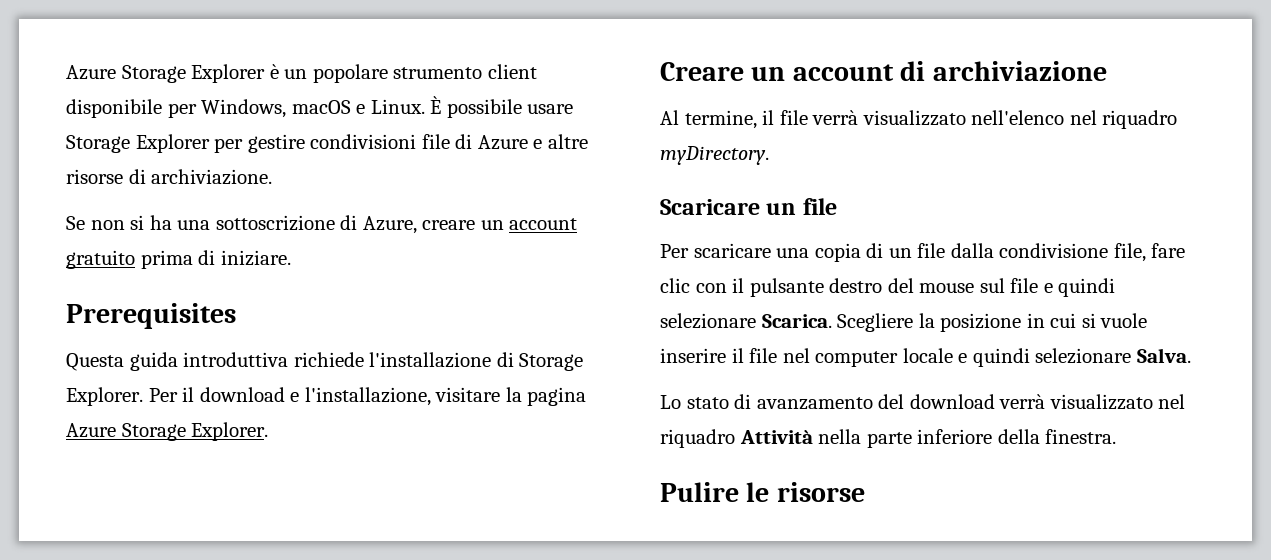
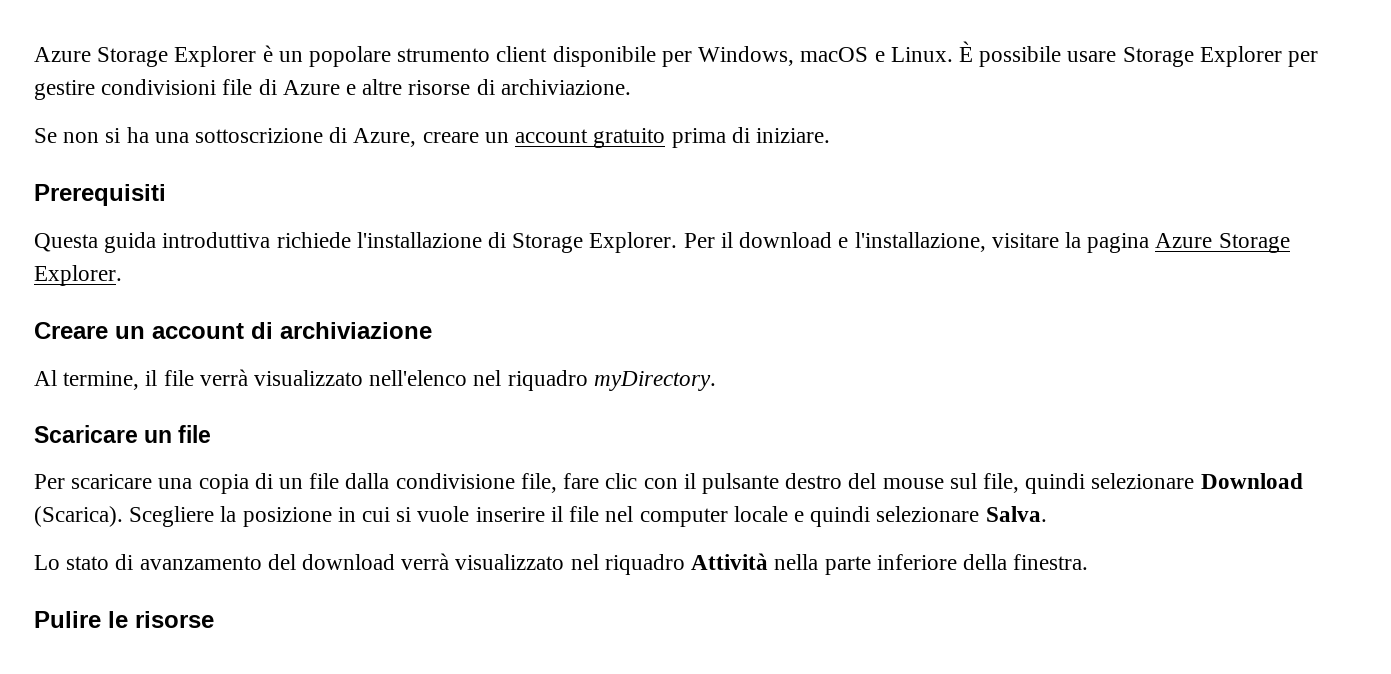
- Prerequisites
+ Prerequisiti
- Per scaricare una copia di un file dalla condivisione file, fare clic con il pulsante destro del mouse sul file e quindi selezionare Scarica.
+ Per scaricare una copia di un file dalla condivisione file, fare clic con il pulsante destro del mouse sul file, quindi selezionare Download (Scarica).

